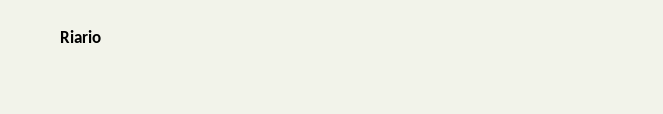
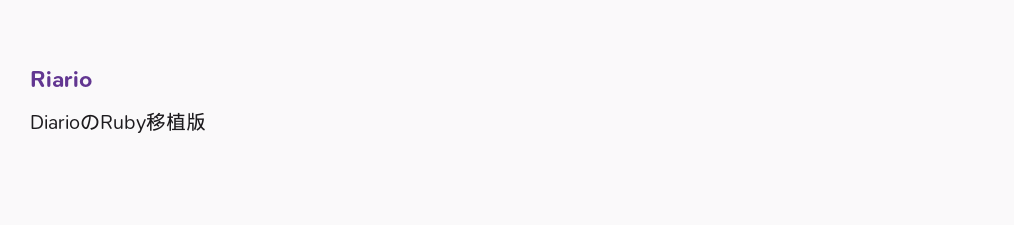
+ DiarioのRuby移植版

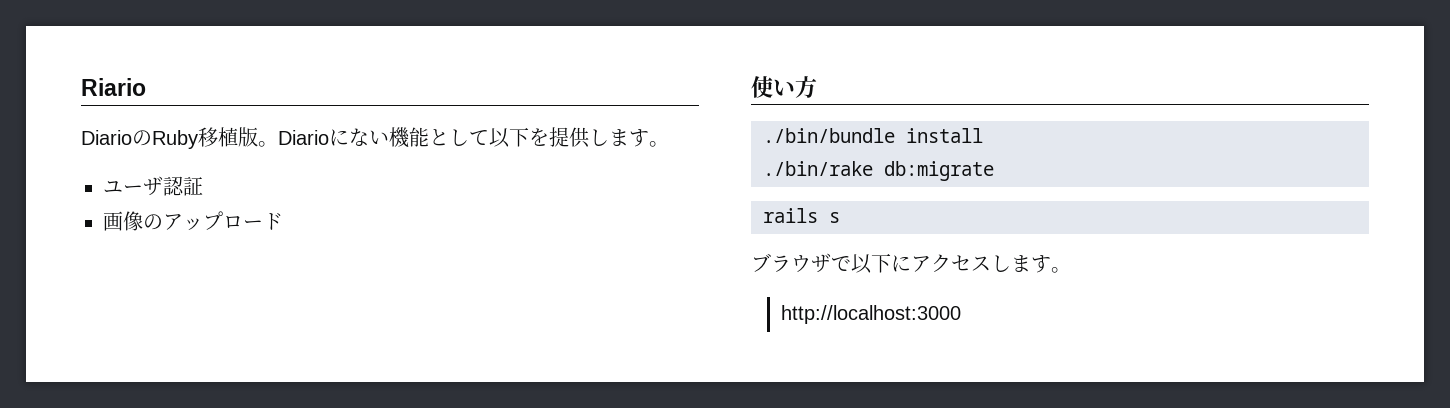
- DiarioのRuby移植版
+ DiarioのRuby移植版。Diarioにない機能として以下を提供します。
+ ユーザ認証
+ 画像のアップロード
+ 使い方
+ ./bin/bundle install
+ ./bin/rake db:migrate
+ rails s
+ ブラウザで以下にアクセスします。
+ http://localhost:3000

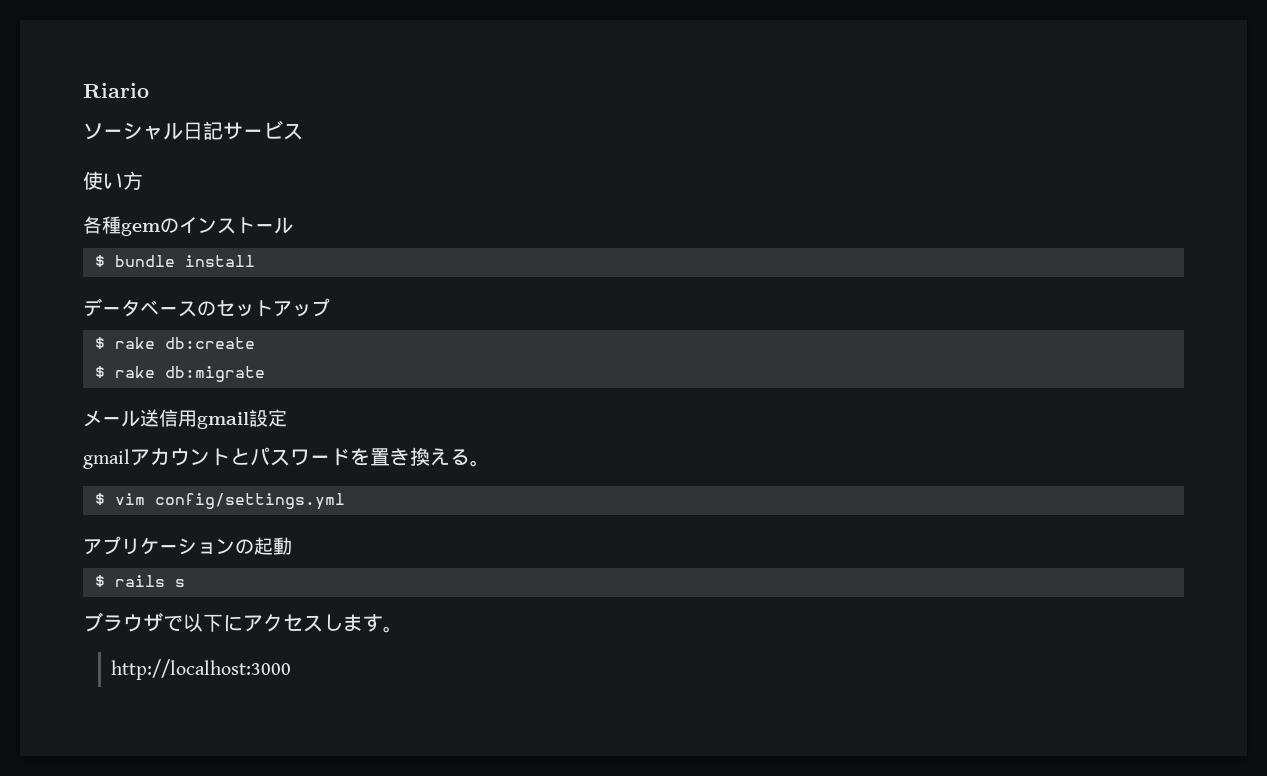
- DiarioのRuby移植版。Diarioにない機能として以下を提供します。
- ユーザ認証
- 画像のアップロード
+ ソーシャル日記サービス
  使い方
- ./bin/bundle install
- ./bin/rake db:migrate
- rails s
+ 各種gemのインストール
+ $ bundle install
+ データベースのセットアップ
+ $ rake db:create
+ $ rake db:migrate
+ メール送信用gmail設定
+ gmailアカウントとパスワードを置き換える。
+ $ vim config/settings.yml
+ アプリケーションの起動
+ $ rails s

